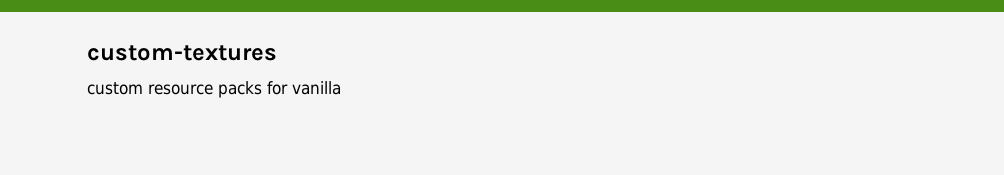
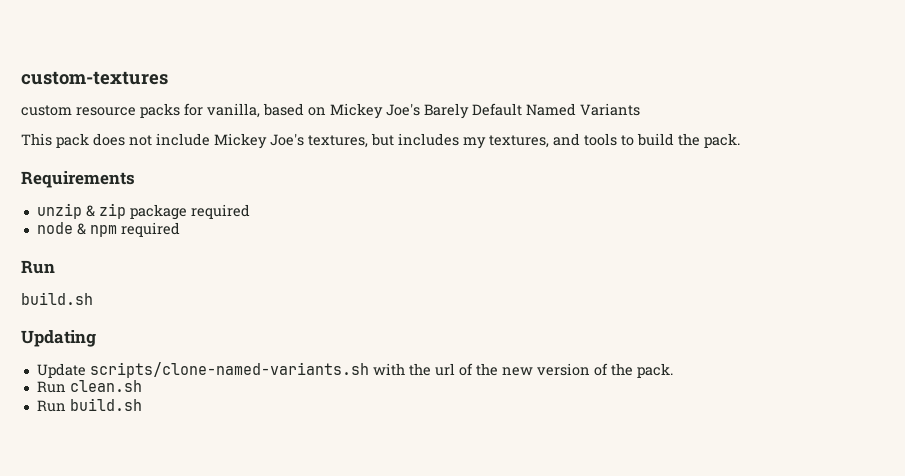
- custom resource packs for vanilla
+ custom resource packs for vanilla, based on Mickey Joe's Barely Default Named Variants
+ This pack does not include Mickey Joe's textures, but includes my textures, and tools to build the pack.
+ Requirements
+ unzip & zip package required
+ node & npm required
+ Run
+ build.sh
+ Updating
+ Update scripts/clone-named-variants.sh with the url of the new version of the pack.
+ Run clean.sh
+ Run build.sh

